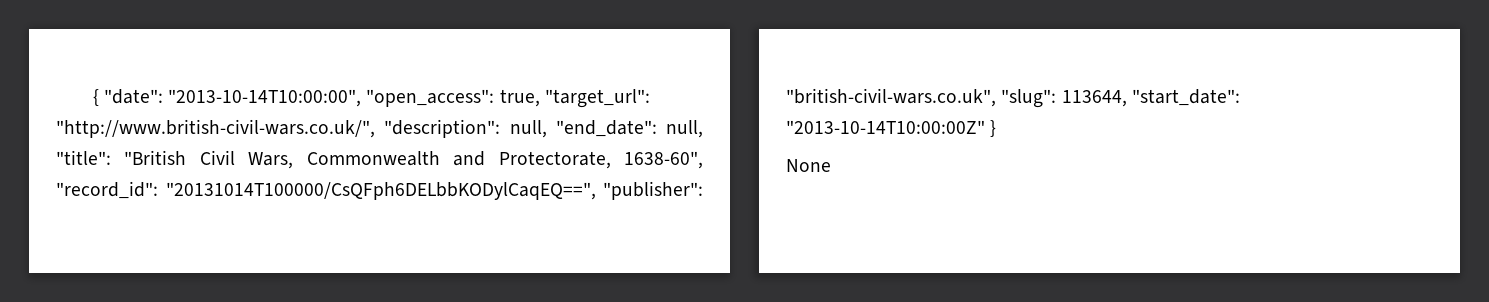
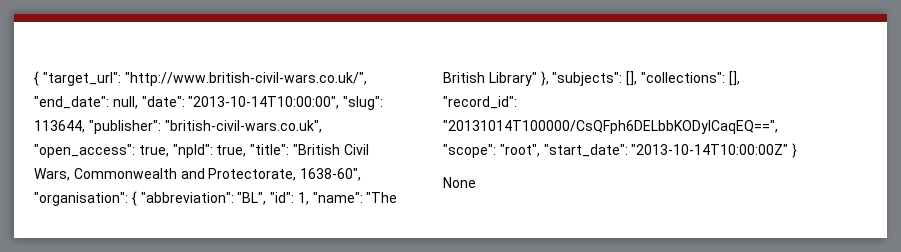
- { "date": "2013-10-14T10:00:00", "open_access": true, "target_url": "http://www.british-civil-wars.co.uk/", "description": null, "end_date": null, "title": "British Civil Wars, Commonwealth and Protectorate, 1638-60", "record_id": "20131014T100000/CsQFph6DELbbKODylCaqEQ==", "publisher": "british-civil-wars.co.uk", "slug": 113644, "start_date": "2013-10-14T10:00:00Z" }
+ { "target_url": "http://www.british-civil-wars.co.uk/", "end_date": null, "date": "2013-10-14T10:00:00", "slug": 113644, "publisher": "british-civil-wars.co.uk", "open_access": true, "npld": true, "title": "British Civil Wars, Commonwealth and Protectorate, 1638-60", "organisation": { "abbreviation": "BL", "id": 1, "name": "The British Library" }, "subjects": [], "collections": [], "record_id": "20131014T100000/CsQFph6DELbbKODylCaqEQ==", "scope": "root", "start_date": "2013-10-14T10:00:00Z" }

